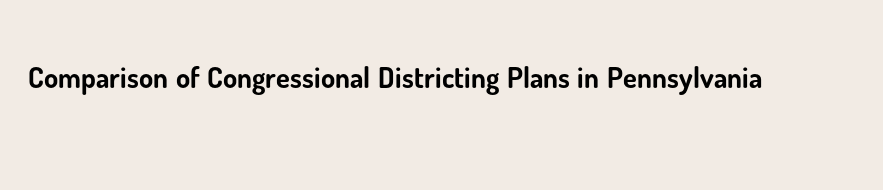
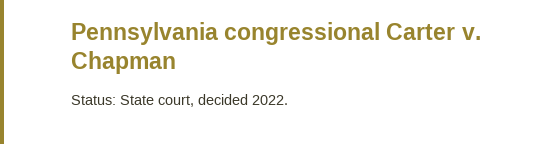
- Comparison of Congressional Districting Plans in Pennsylvania
+ Pennsylvania congressional Carter v. Chapman
+ Status: State court, decided 2022.

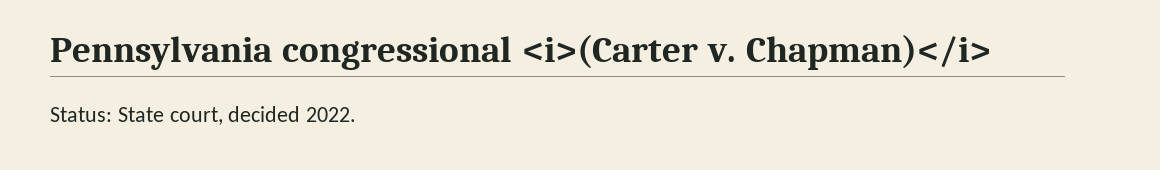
- Pennsylvania congressional Carter v. Chapman
+ Pennsylvania congressional <i>(Carter v. Chapman)</i>

